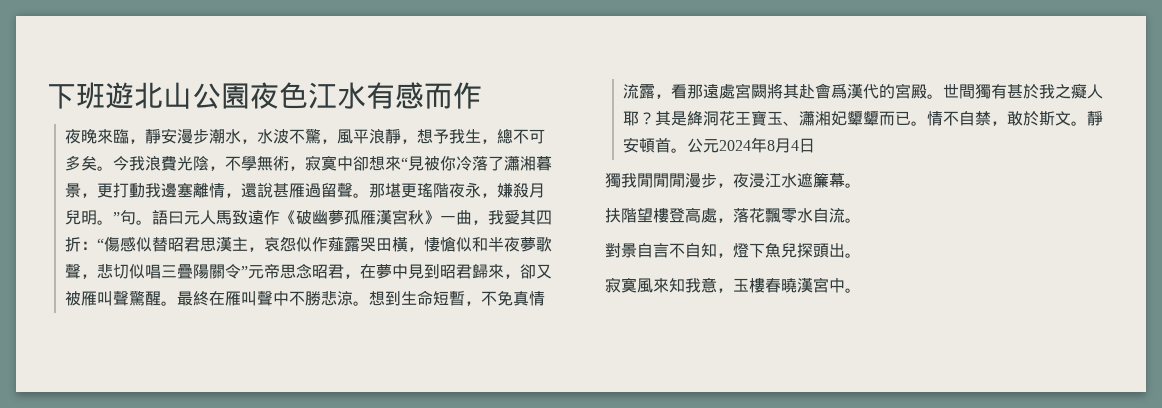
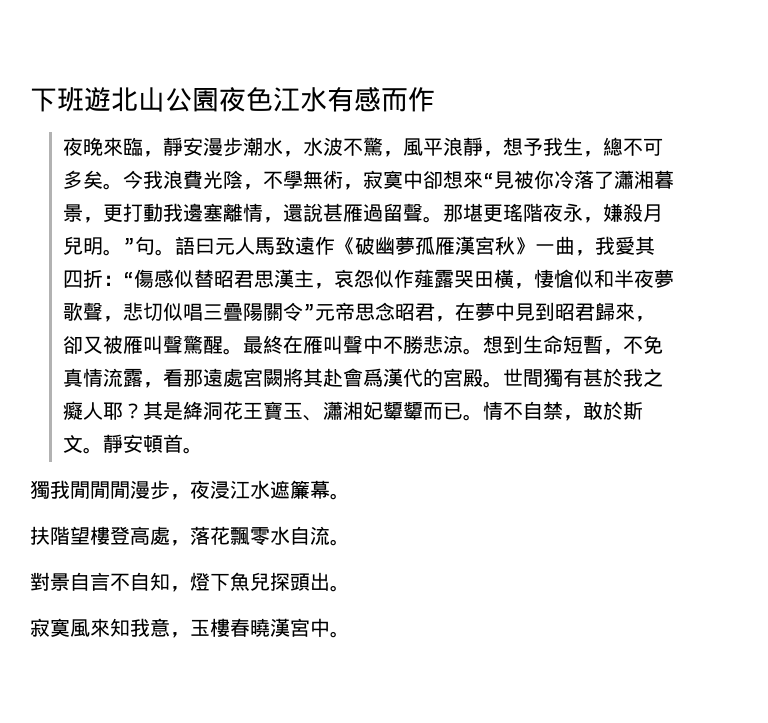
- 公元2024年8月4日

